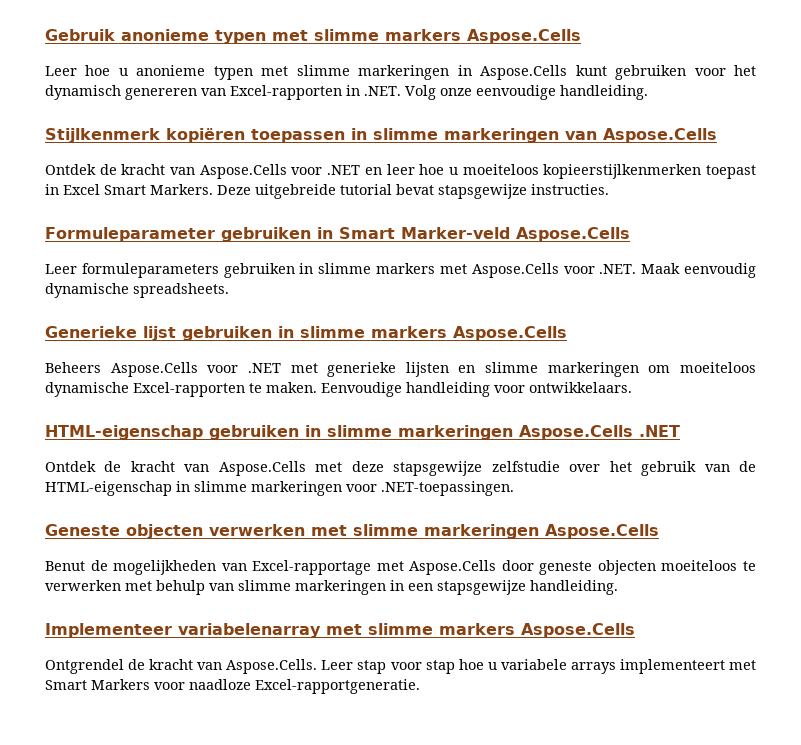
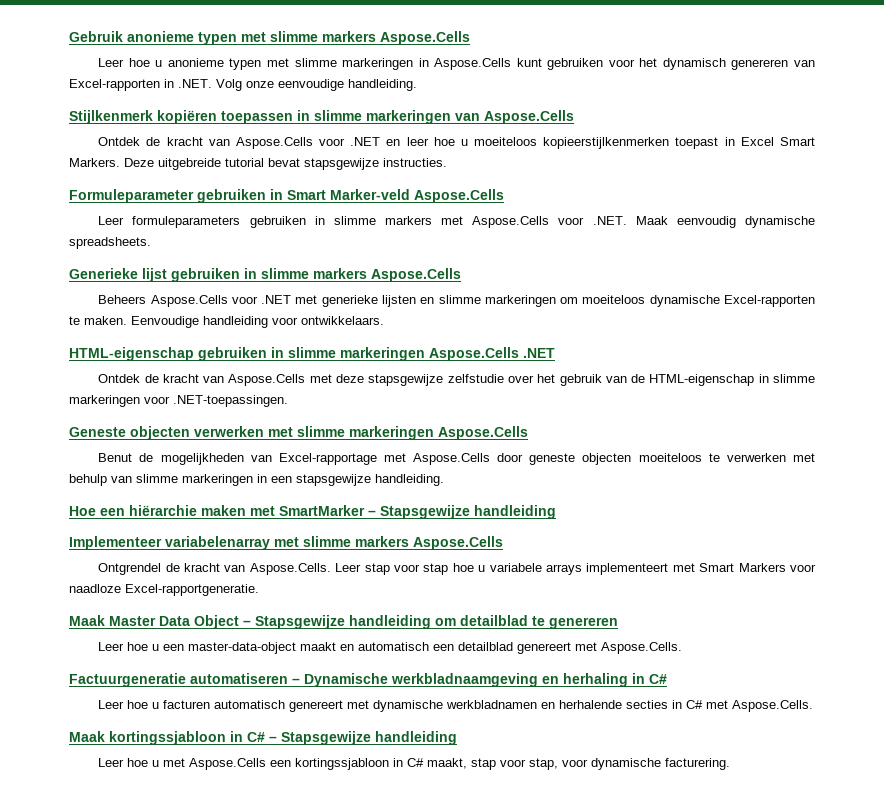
+ Hoe een hiërarchie maken met SmartMarker – Stapsgewijze handleiding
+ Maak Master Data Object – Stapsgewijze handleiding om detailblad te genereren
+ Leer hoe u een master‑data‑object maakt en automatisch een detailblad genereert met Aspose.Cells.
+ Factuurgeneratie automatiseren – Dynamische werkbladnaamgeving en herhaling in C#
+ Leer hoe u facturen automatisch genereert met dynamische werkbladnamen en herhalende secties in C# met Aspose.Cells.
+ Maak kortingssjabloon in C# – Stapsgewijze handleiding
+ Leer hoe u met Aspose.Cells een kortingssjabloon in C# maakt, stap voor stap, voor dynamische facturering.

